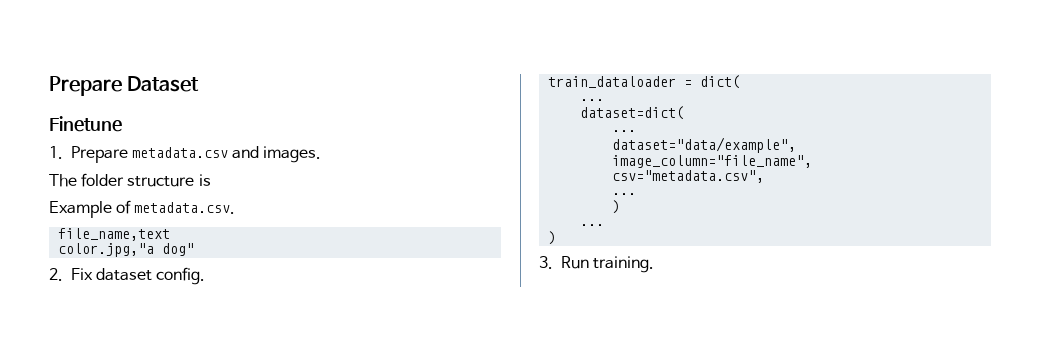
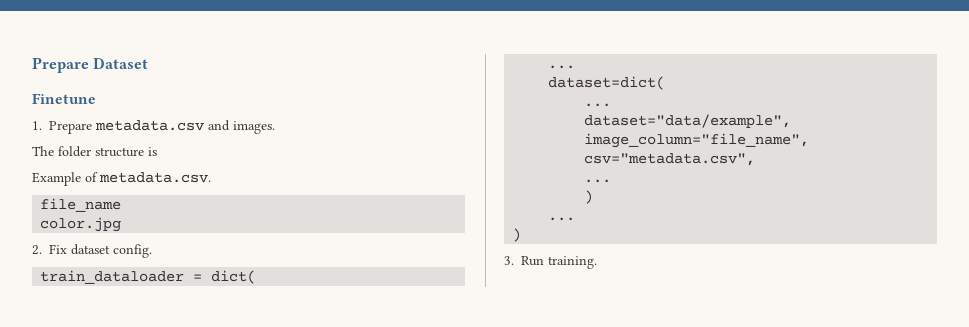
- file_name,text
- color.jpg,"a dog"
+ file_name
+ color.jpg

